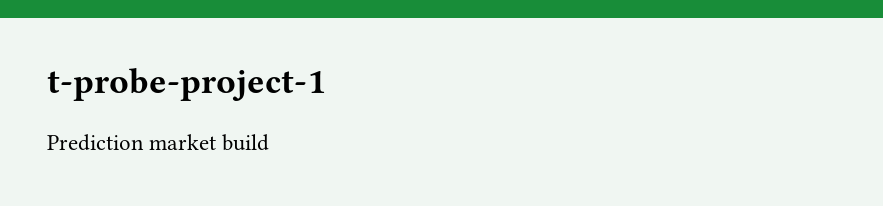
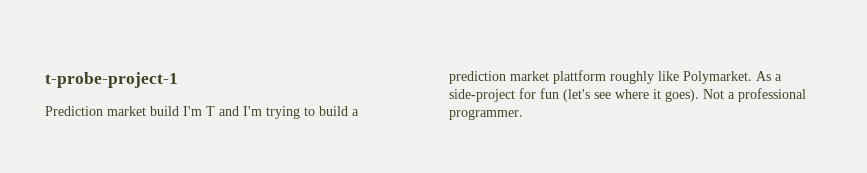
- Prediction market build
+ Prediction market build I'm T and I'm trying to build a prediction market plattform roughly like Polymarket. As a side-project for fun (let's see where it goes). Not a professional programmer.

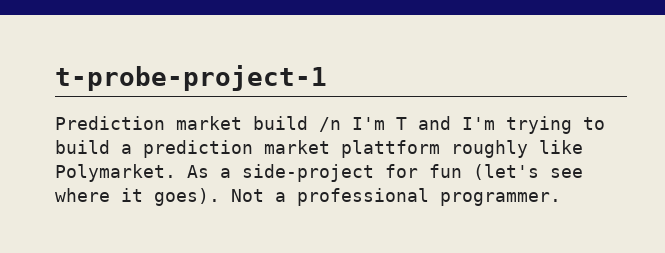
- Prediction market build I'm T and I'm trying to build a prediction market plattform roughly like Polymarket.
+ Prediction market build /n I'm T and I'm trying to build a prediction market plattform roughly like Polymarket.

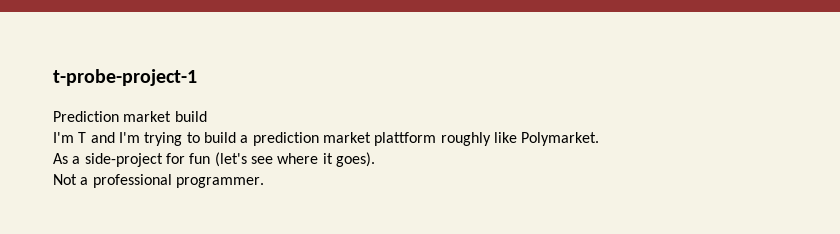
- Prediction market build /n I'm T and I'm trying to build a prediction market plattform roughly like Polymarket. As a side-project for fun (let's see where it goes). Not a professional programmer.
+ Prediction market build
+ I'm T and I'm trying to build a prediction market plattform roughly like Polymarket.
+ As a side-project for fun (let's see where it goes).
+ Not a professional programmer.

